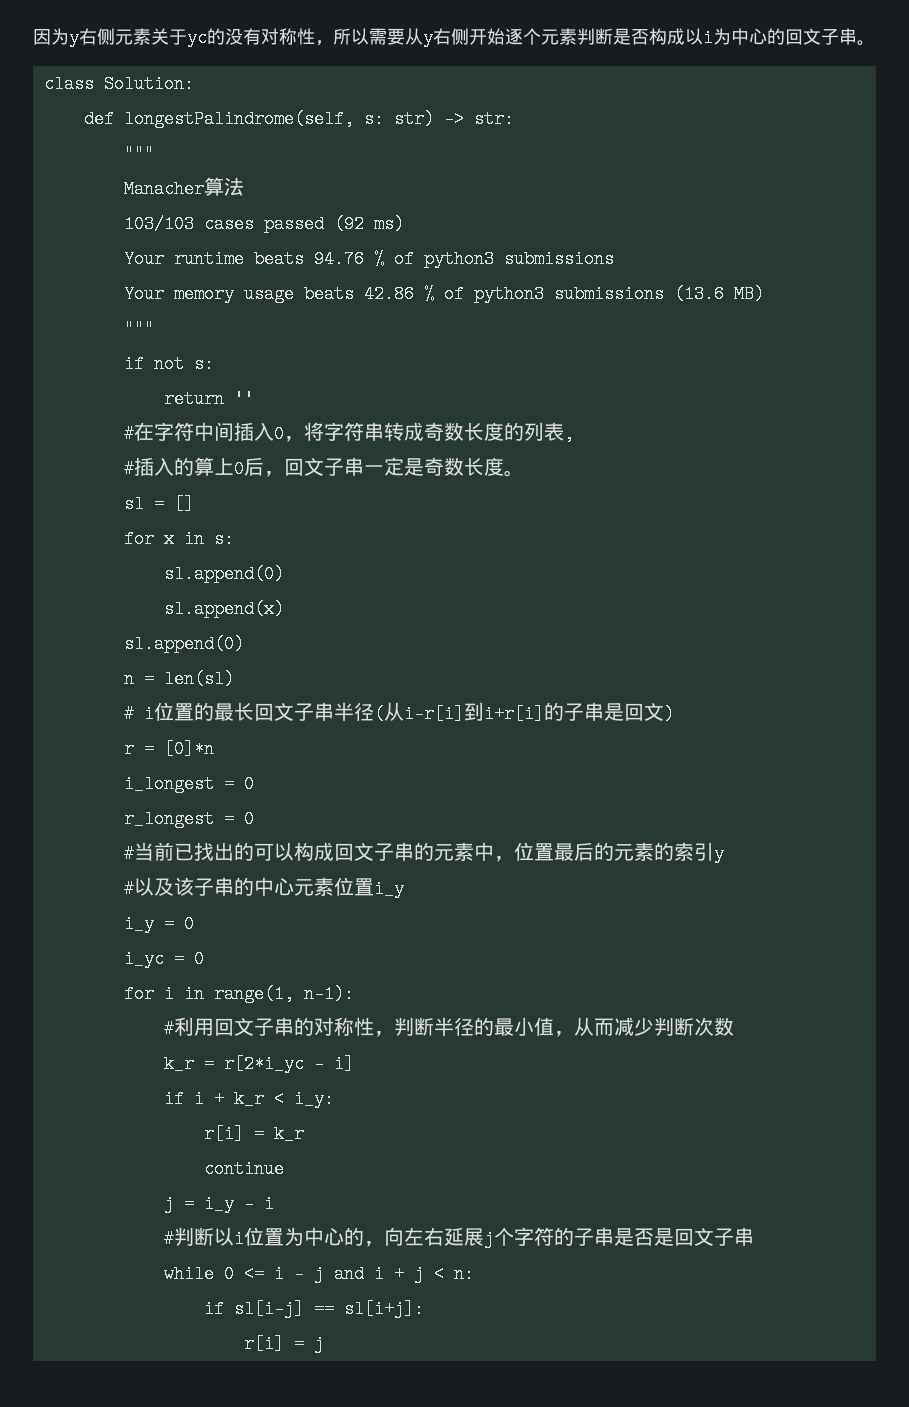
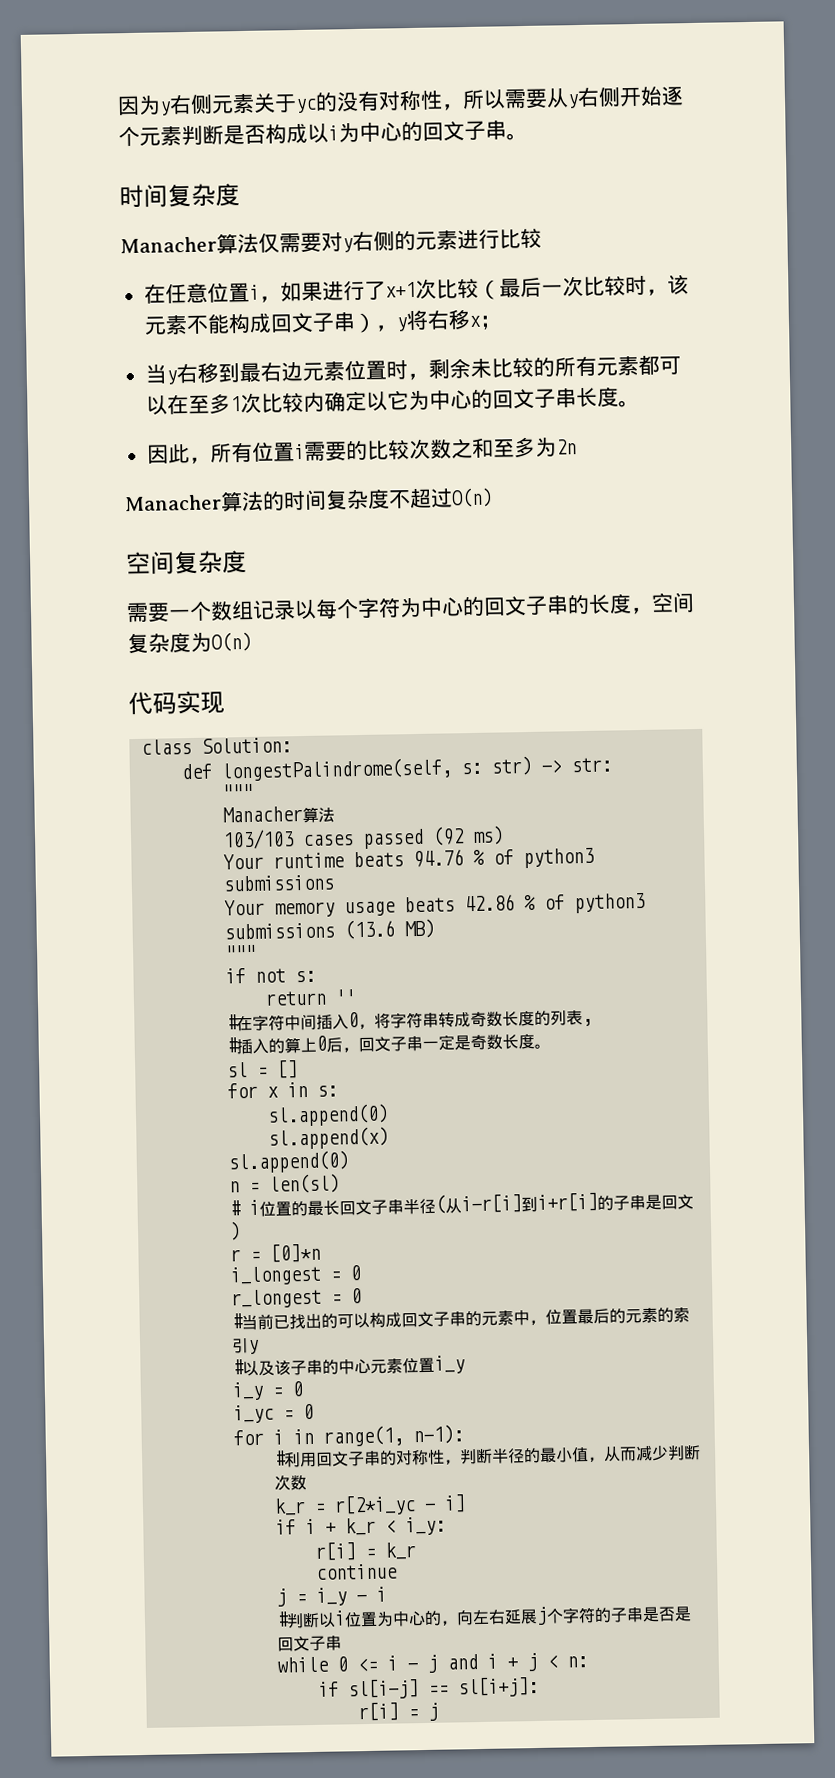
  因为y右侧元素关于yc的没有对称性，所以需要从y右侧开始逐个元素判断是否构成以i为中心的回文子串。
+ 时间复杂度
+ Manacher算法仅需要对y右侧的元素进行比较
+ 在任意位置i，如果进行了x+1次比较（最后一次比较时，该元素不能构成回文子串），y将右移x；
+ 当y右移到最右边元素位置时，剩余未比较的所有元素都可以在至多1次比较内确定以它为中心的回文子串长度。
+ 因此，所有位置i需要的比较次数之和至多为2n
+ Manacher算法的时间复杂度不超过O(n)
+ 空间复杂度
+ 需要一个数组记录以每个字符为中心的回文子串的长度，空间复杂度为O(n)
+ 代码实现

